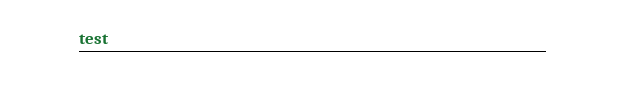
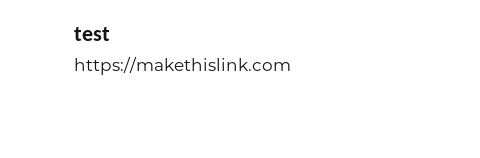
+ https://makethislink.com

